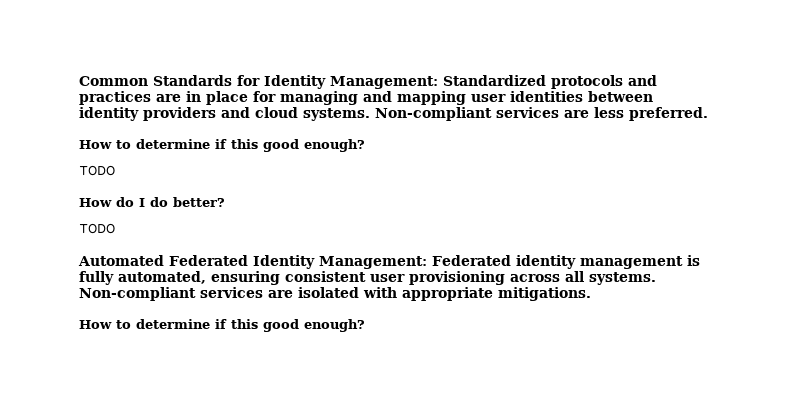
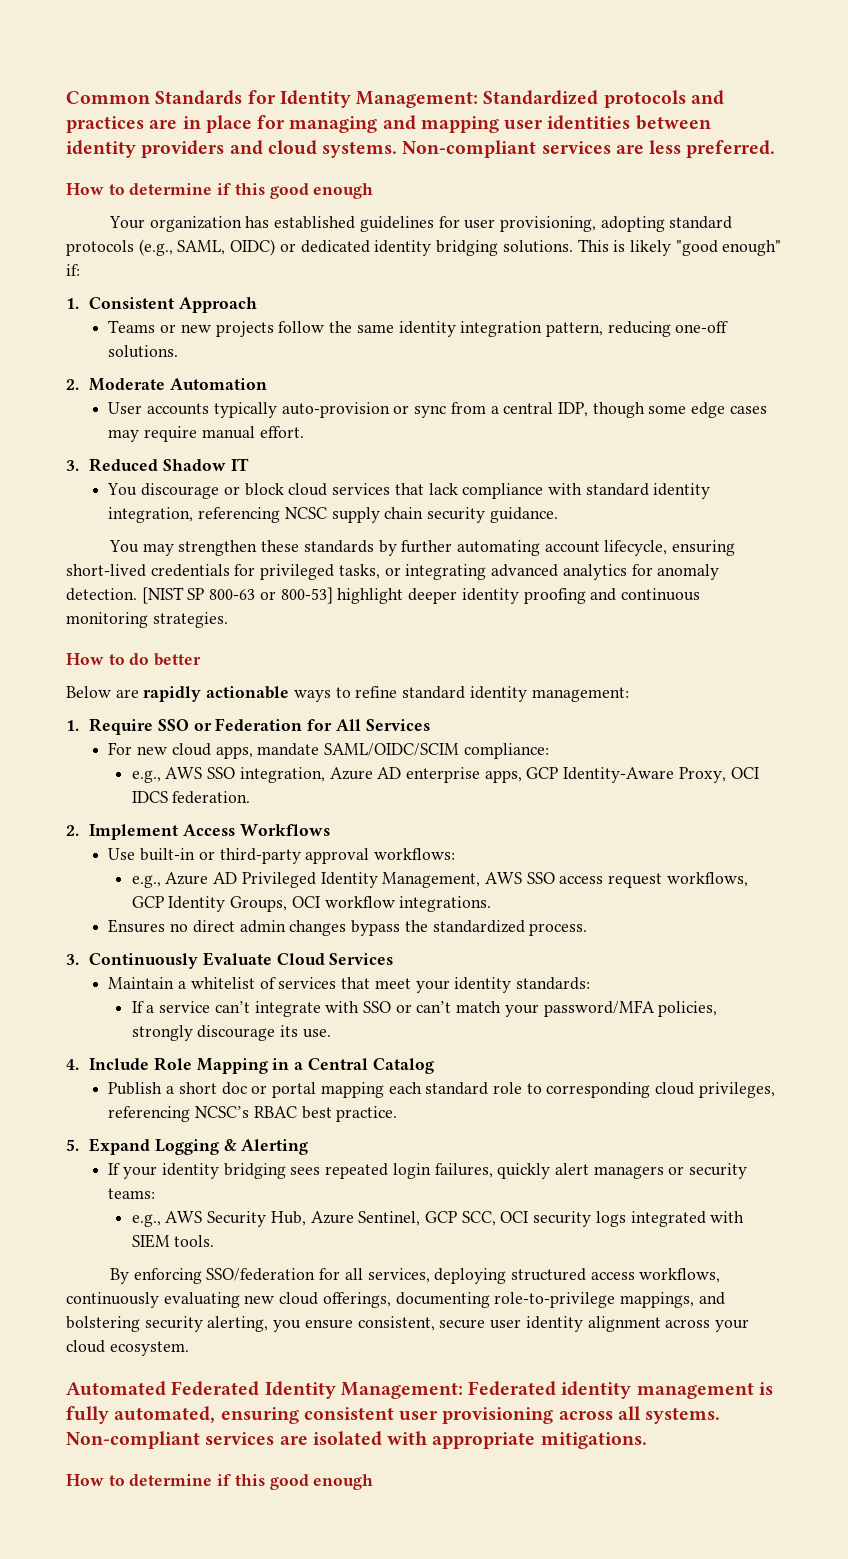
  Non-compliant services are less preferred.
- How to determine if this good enough?
- TODO
- How do I do better?
- TODO
+ How to determine if this good enough
+ Your organization has established guidelines for user provisioning, adopting standard protocols (e.g., SAML, OIDC) or dedicated identity bridging solutions. This is likely "good enough" if:
+ 1. Consistent Approach
+ Teams or new projects follow the same identity integration pattern, reducing one-off solutions.
+ 2. Moderate Automation
+ User accounts typically auto-provision or sync from a central IDP, though some edge cases may require manual effort.
+ 3. Reduced Shadow IT
+ You discourage or block cloud services that lack compliance with standard identity integration, referencing NCSC supply chain security guidance.
+ You may strengthen these standards by further automating account lifecycle, ensuring short-lived credentials for privileged tasks, or integrating advanced analytics for anomaly detection. [NIST SP 800-63 or 800-53] highlight deeper identity proofing and continuous monitoring strategies.
+ How to do better
+ Below are rapidly actionable ways to refine standard identity management:
+ 1. Require SSO or Federation for All Services
+ For new cloud apps, mandate SAML/OIDC/SCIM compliance:
+ e.g., AWS SSO integration, Azure AD enterprise apps, GCP Identity-Aware Proxy, OCI IDCS federation.
+ 2. Implement Access Workflows
+ Use built-in or third-party approval workflows:
+ e.g., Azure AD Privileged Identity Management, AWS SSO access request workflows, GCP Identity Groups, OCI workflow integrations.
+ Ensures no direct admin changes bypass the standardized process.
+ 3. Continuously Evaluate Cloud Services
+ Maintain a whitelist of services that meet your identity standards:
+ If a service can’t integrate with SSO or can’t match your password/MFA policies, strongly discourage its use.
+ 4. Include Role Mapping in a Central Catalog
+ Publish a short doc or portal mapping each standard role to corresponding cloud privileges, referencing NCSC’s RBAC best practice.
+ 5. Expand Logging & Alerting
+ If your identity bridging sees repeated login failures, quickly alert managers or security teams:
+ e.g., AWS Security Hub, Azure Sentinel, GCP SCC, OCI security logs integrated with SIEM tools.
+ By enforcing SSO/federation for all services, deploying structured access workflows, continuously evaluating new cloud offerings, documenting role-to-privilege mappings, and bolstering security alerting, you ensure consistent, secure user identity alignment across your cloud ecosystem.
  Non-compliant services are isolated with appropriate mitigations.
- How to determine if this good enough?
+ How to determine if this good enough

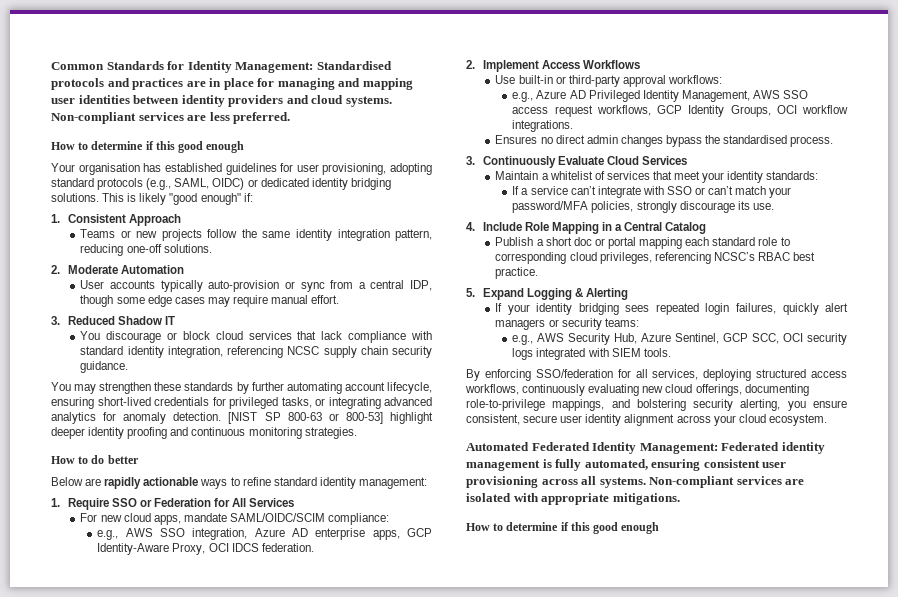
- Common Standards for Identity Management: Standardized protocols and practices are in place for managing and mapping user identities between identity providers and cloud systems.
+ Common Standards for Identity Management: Standardised protocols and practices are in place for managing and mapping user identities between identity providers and cloud systems.
- Your organization has established guidelines for user provisioning, adopting standard protocols (e.g., SAML, OIDC) or dedicated identity bridging solutions.
+ Your organisation has established guidelines for user provisioning, adopting standard protocols (e.g., SAML, OIDC) or dedicated identity bridging solutions.
- Ensures no direct admin changes bypass the standardized process.
+ Ensures no direct admin changes bypass the standardised process.

